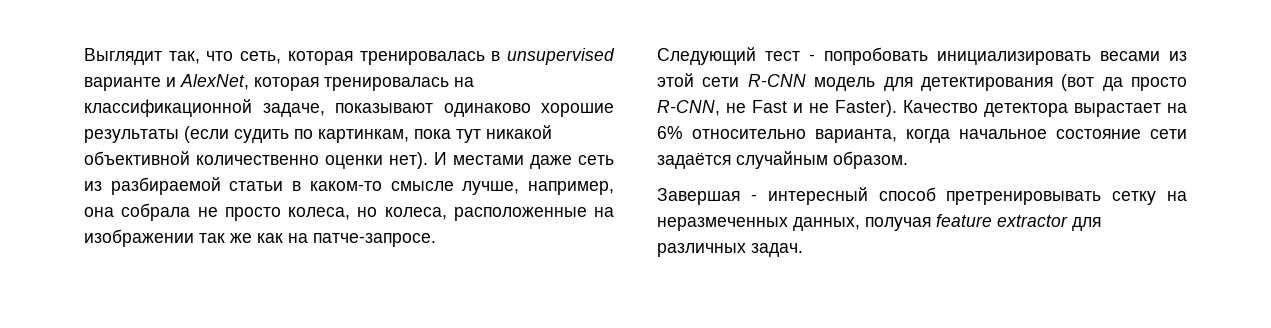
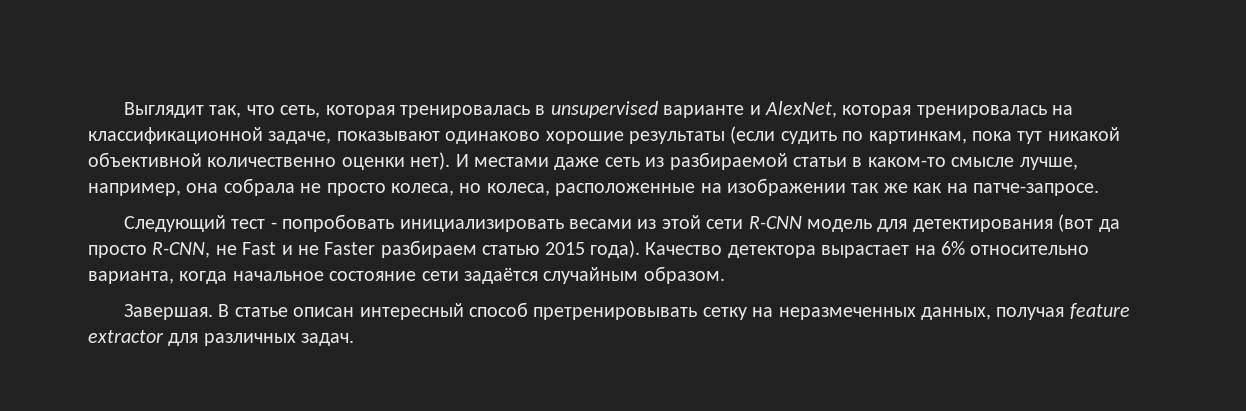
- Следующий тест - попробовать инициализировать весами из этой сети R-CNN модель для детектирования (вот да просто R-CNN, не Fast и не Faster).
+ Следующий тест - попробовать инициализировать весами из этой сети R-CNN модель для детектирования (вот да просто R-CNN, не Fast и не Faster разбираем статью 2015 года).
- Завершая - интересный способ претренировывать сетку на неразмеченных данных, получая feature extractor для различных задач.
+ Завершая. В статье описан интересный способ претренировывать сетку на неразмеченных данных, получая feature extractor для различных задач.

